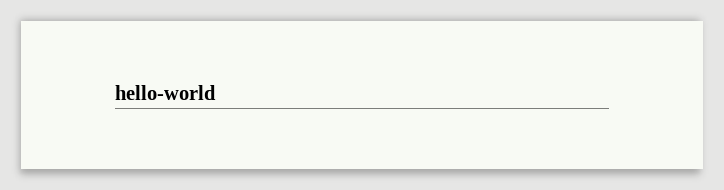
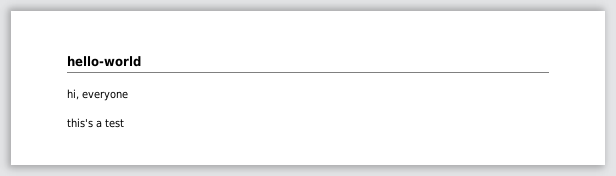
+ hi, everyone
+ this's a test

